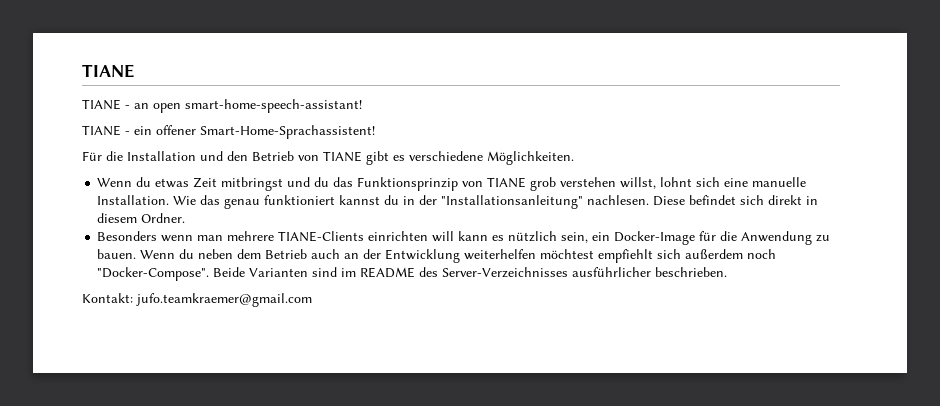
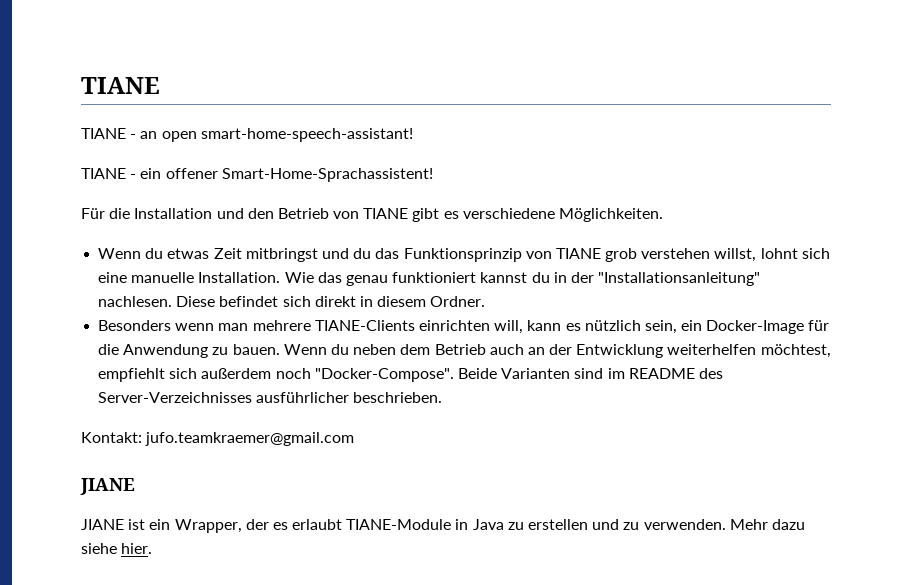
- Besonders wenn man mehrere TIANE-Clients einrichten will kann es nützlich sein, ein Docker-Image für die Anwendung zu bauen.
+ Besonders wenn man mehrere TIANE-Clients einrichten will, kann es nützlich sein, ein Docker-Image für die Anwendung zu bauen.
- Wenn du neben dem Betrieb auch an der Entwicklung weiterhelfen möchtest empfiehlt sich außerdem noch "Docker-Compose".
+ Wenn du neben dem Betrieb auch an der Entwicklung weiterhelfen möchtest, empfiehlt sich außerdem noch "Docker-Compose".
  Kontakt: jufo.teamkraemer@gmail.com
+ JIANE
+ JIANE ist ein Wrapper, der es erlaubt TIANE-Module in Java zu erstellen und zu verwenden. Mehr dazu siehe hier.

